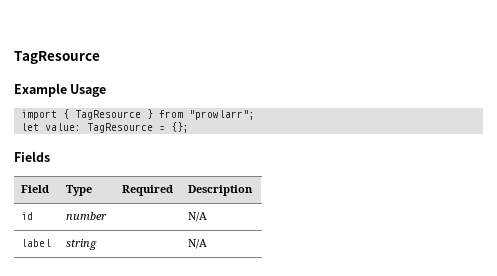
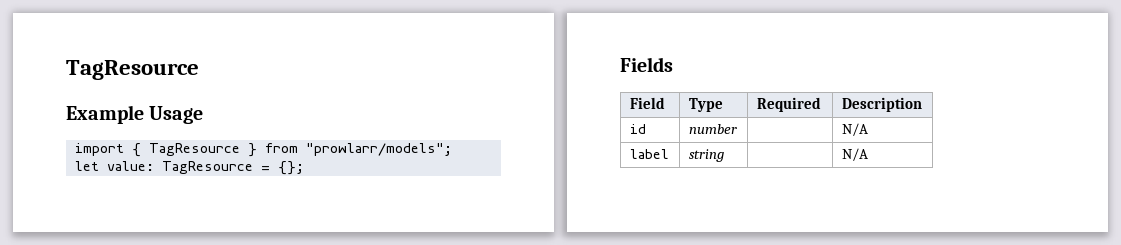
- import { TagResource } from "prowlarr";
+ import { TagResource } from "prowlarr/models";

